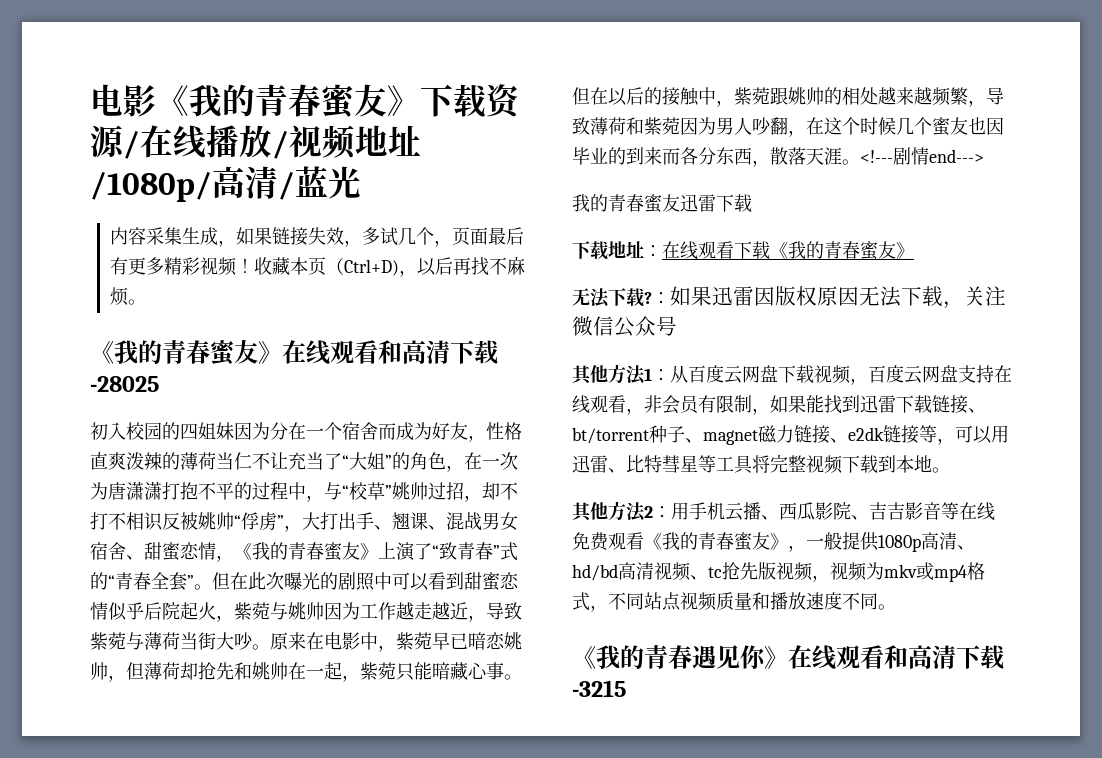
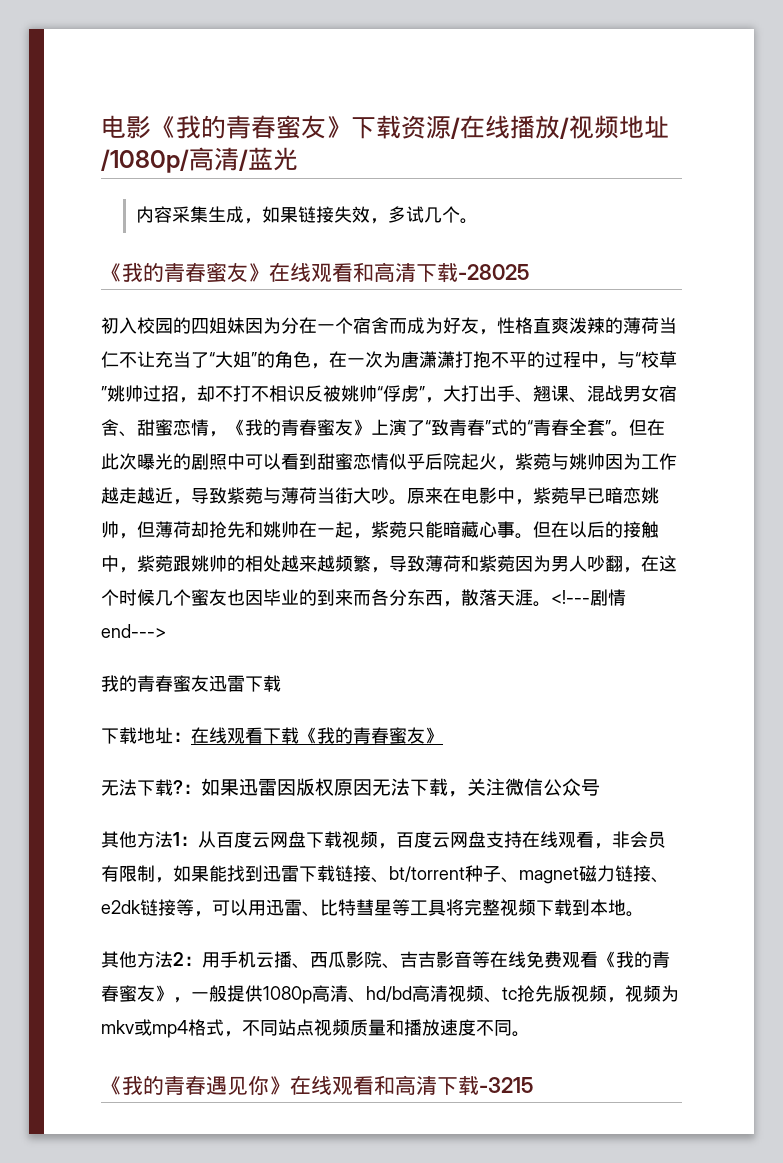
- 内容采集生成，如果链接失效，多试几个，页面最后有更多精彩视频！收藏本页（Ctrl+D)，以后再找不麻烦。
+ 内容采集生成，如果链接失效，多试几个。

